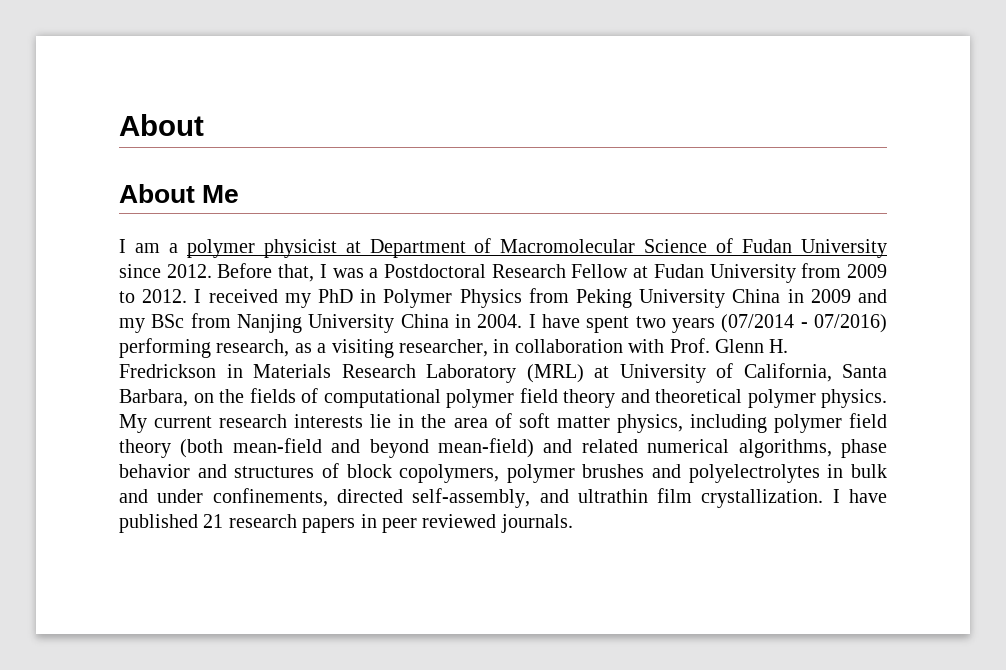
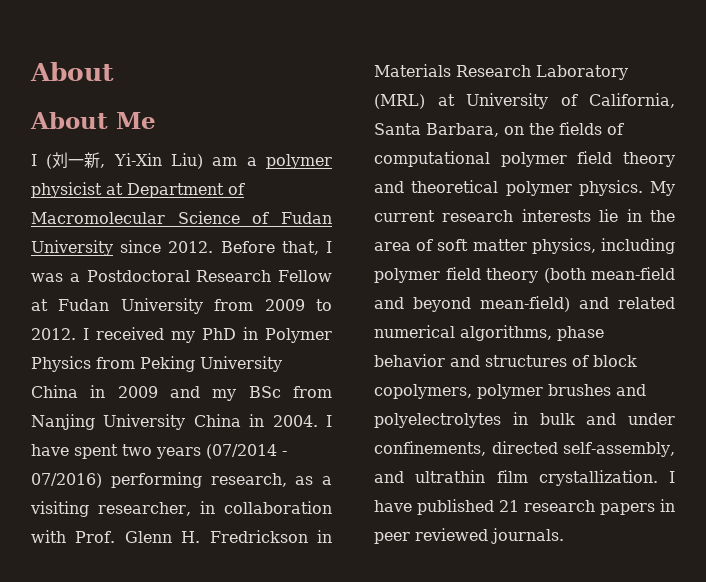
- I am a polymer physicist at Department of Macromolecular Science of Fudan University since 2012.
+ I (刘一新, Yi-Xin Liu) am a polymer physicist at Department of Macromolecular Science of Fudan University since 2012.

